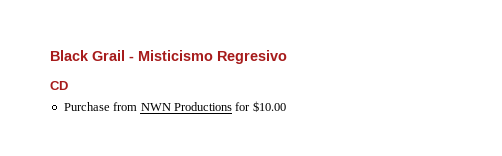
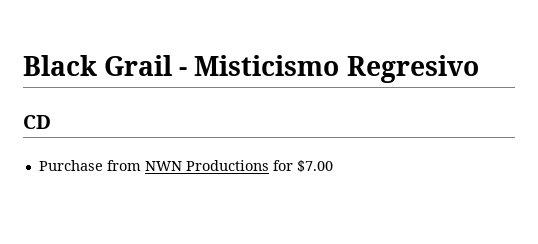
- Purchase from NWN Productions for $10.00
+ Purchase from NWN Productions for $7.00

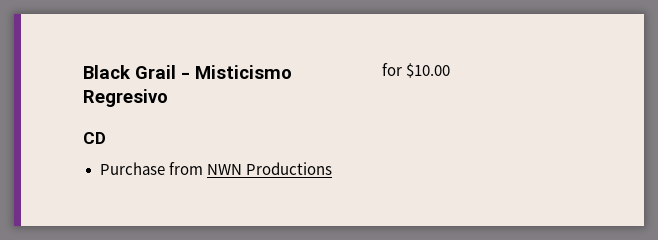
- Purchase from NWN Productions for $7.00
+ Purchase from NWN Productions for $10.00

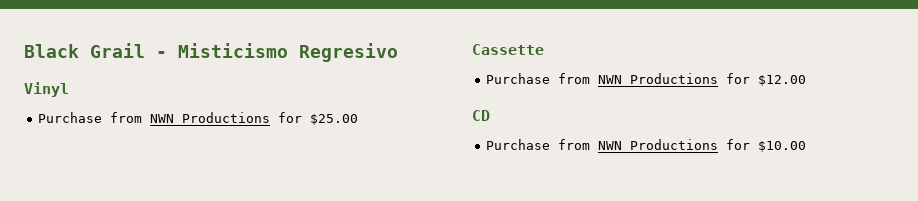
+ Vinyl
+ Purchase from NWN Productions for $25.00
+ Cassette
+ Purchase from NWN Productions for $12.00

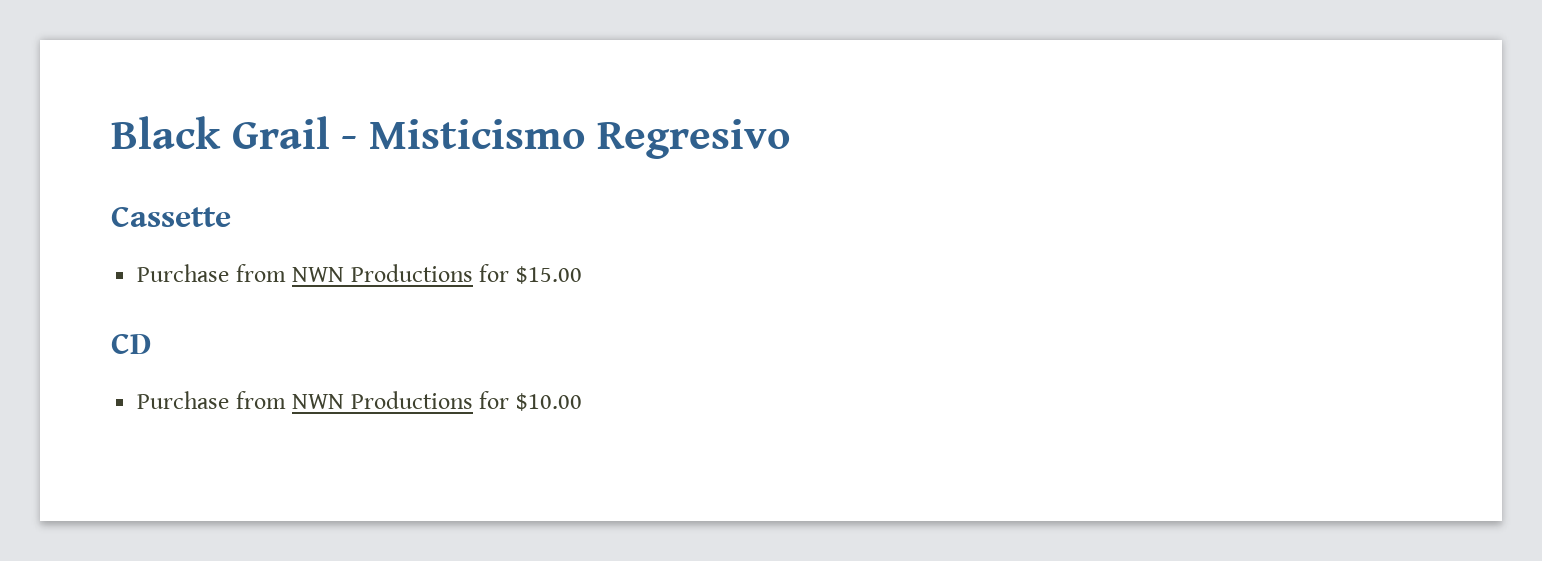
- Vinyl
- Purchase from NWN Productions for $25.00
- Purchase from NWN Productions for $12.00
+ Purchase from NWN Productions for $15.00

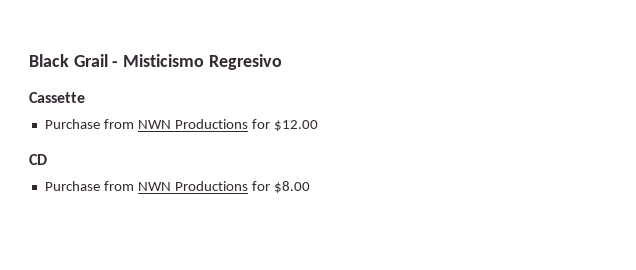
- Purchase from NWN Productions for $15.00
+ Purchase from NWN Productions for $12.00
- Purchase from NWN Productions for $10.00
+ Purchase from NWN Productions for $8.00

